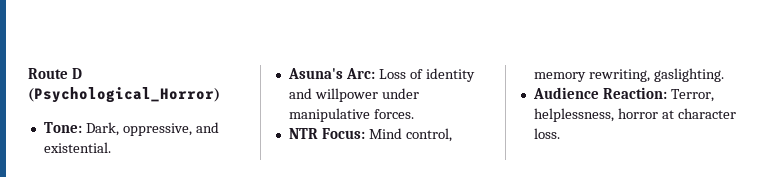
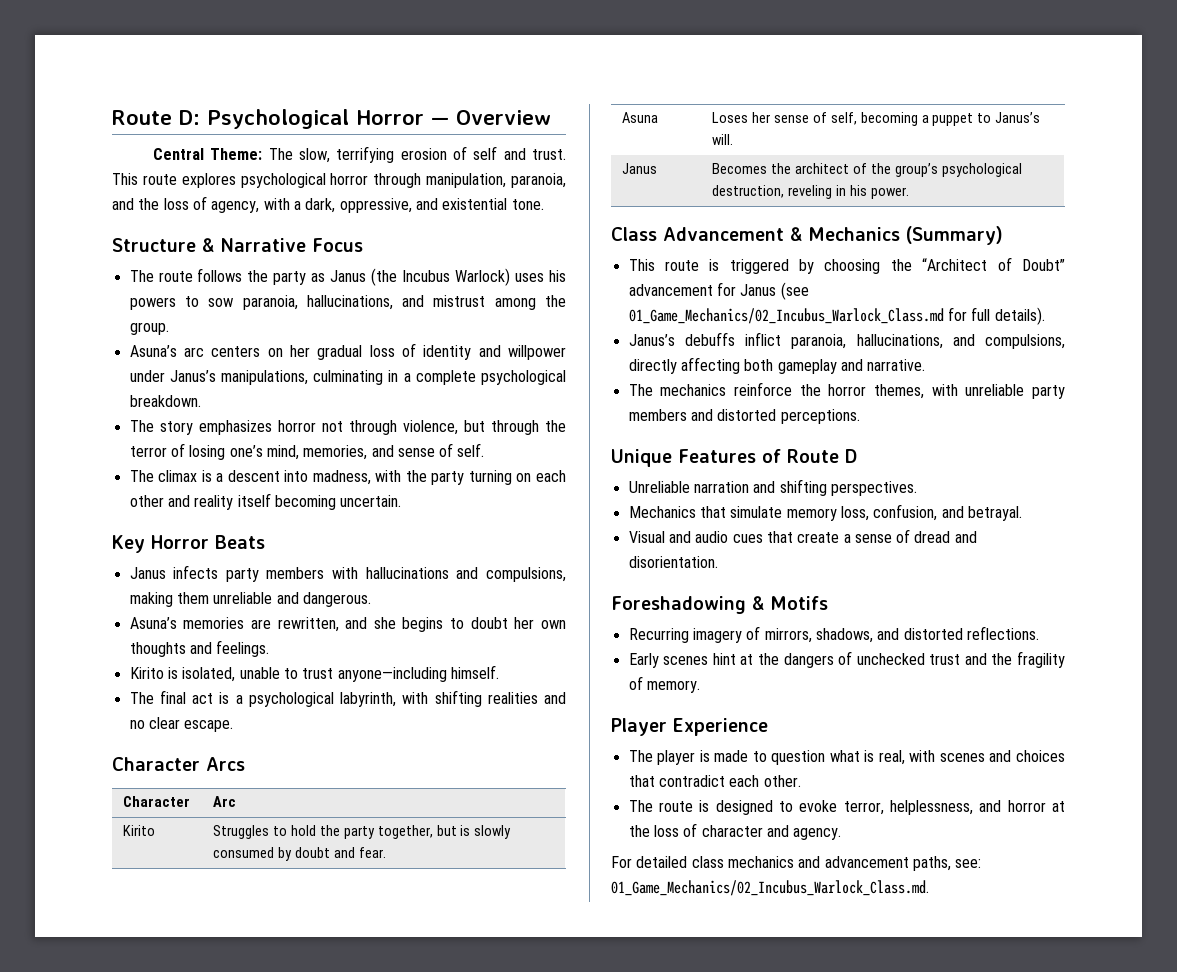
- Route D (Psychological_Horror)
- Tone: Dark, oppressive, and existential.
- Asuna's Arc: Loss of identity and willpower under manipulative forces.
- NTR Focus: Mind control, memory rewriting, gaslighting.
- Audience Reaction: Terror, helplessness, horror at character loss.
+ Route D: Psychological Horror — Overview
+ Central Theme: The slow, terrifying erosion of self and trust. This route explores psychological horror through manipulation, paranoia, and the loss of agency, with a dark, oppressive, and existential tone.
+ Structure & Narrative Focus
+ The route follows the party as Janus (the Incubus Warlock) uses his powers to sow paranoia, hallucinations, and mistrust among the group.
+ Asuna’s arc centers on her gradual loss of identity and willpower under Janus’s manipulations, culminating in a complete psychological breakdown.
+ The story emphasizes horror not through violence, but through the terror of losing one’s mind, memories, and sense of self.
+ The climax is a descent into madness, with the party turning on each other and reality itself becoming uncertain.
+ Key Horror Beats
+ Janus infects party members with hallucinations and compulsions, making them unreliable and dangerous.
+ Asuna’s memories are rewritten, and she begins to doubt her own thoughts and feelings.
+ Kirito is isolated, unable to trust anyone—including himself.
+ The final act is a psychological labyrinth, with shifting realities and no clear escape.
+ Character Arcs
+ Character | Arc
+ Kirito | Struggles to hold the party together, but is slowly consumed by doubt and fear.
+ Asuna | Loses her sense of self, becoming a puppet to Janus’s will.
+ Janus | Becomes the architect of the group’s psychological destruction, reveling in his power.
+ Class Advancement & Mechanics (Summary)
+ This route is triggered by choosing the “Architect of Doubt” advancement for Janus (see 01_Game_Mechanics/02_Incubus_Warlock_Class.md for full details).
+ Janus’s debuffs inflict paranoia, hallucinations, and compulsions, directly affecting both gameplay and narrative.
+ The mechanics reinforce the horror themes, with unreliable party members and distorted perceptions.
+ Unique Features of Route D
+ Unreliable narration and shifting perspectives.
+ Mechanics that simulate memory loss, confusion, and betrayal.
+ Visual and audio cues that create a sense of dread and disorientation.
+ Foreshadowing & Motifs
+ Recurring imagery of mirrors, shadows, and distorted reflections.
+ Early scenes hint at the dangers of unchecked trust and the fragility of memory.
+ Player Experience
+ The player is made to question what is real, with scenes and choices that contradict each other.
+ The route is designed to evoke terror, helplessness, and horror at the loss of character and agency.
+ For detailed class mechanics and advancement paths, see: 01_Game_Mechanics/02_Incubus_Warlock_Class.md.

